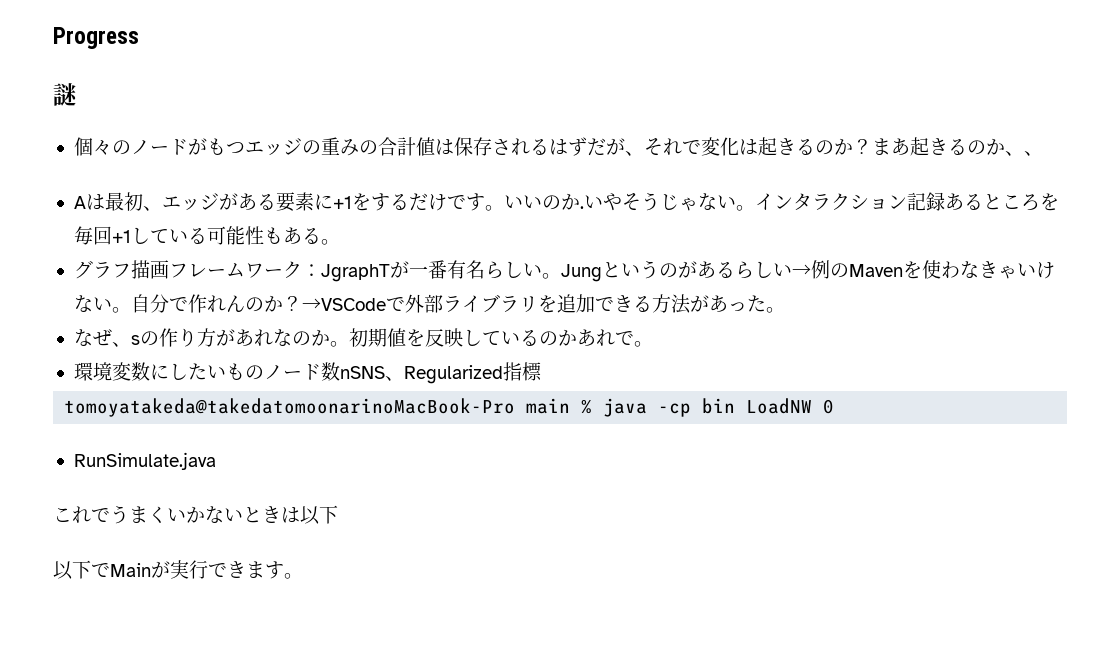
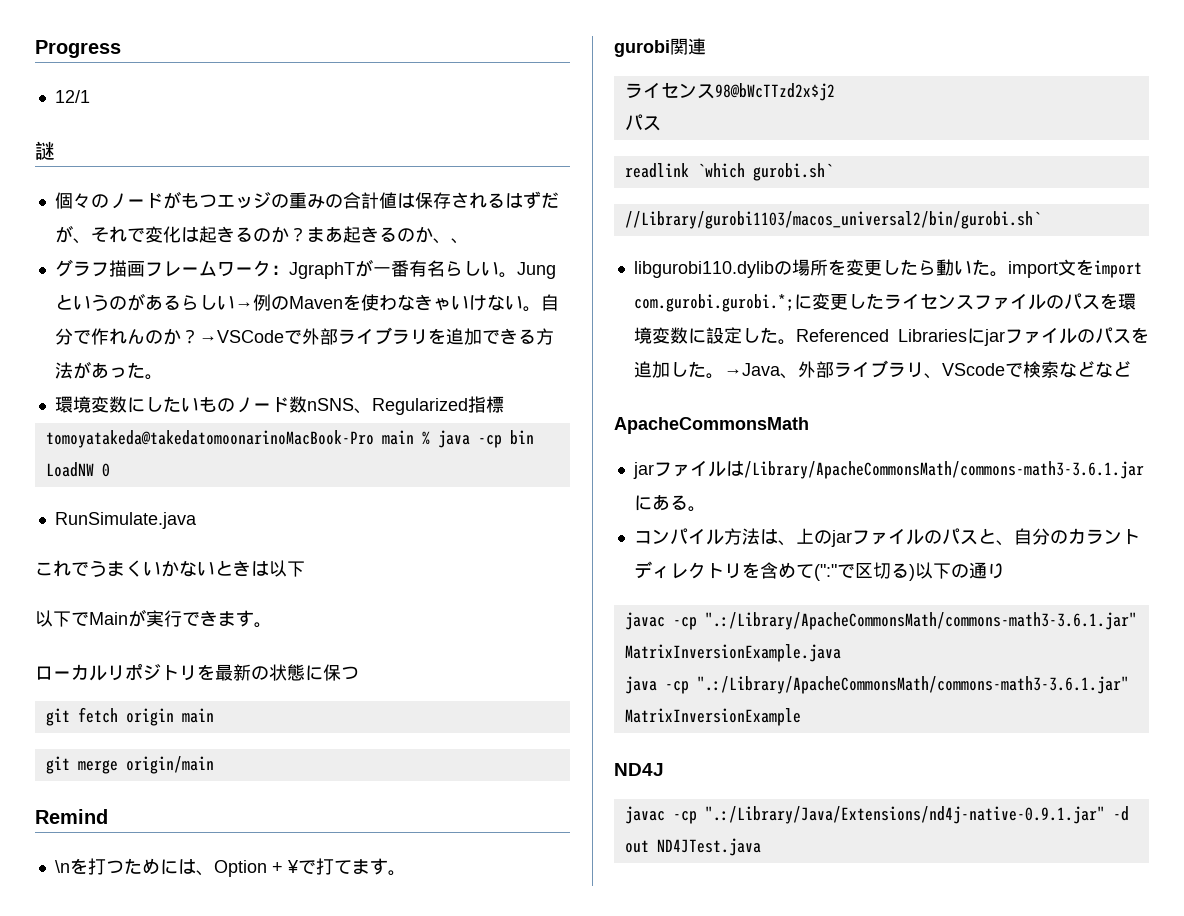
+ 12/1
- Aは最初、エッジがある要素に+1をするだけです。いいのか.いやそうじゃない。インタラクション記録あるところを毎回+1している可能性もある。
- なぜ、sの作り方があれなのか。初期値を反映しているのかあれで。
+ ローカルリポジトリを最新の状態に保つ
+ git fetch origin main
+ git merge origin/main
+ Remind
+ \nを打つためには、Option + ¥で打てます。
+ gurobi関連
+ ライセンス98@bWcTTzd2x$j2
+ パス
+ readlink `which gurobi.sh`
+ //Library/gurobi1103/macos_universal2/bin/gurobi.sh`
+ libgurobi110.dylibの場所を変更したら動いた。import文をimport com.gurobi.gurobi.*;に変更したライセンスファイルのパスを環境変数に設定した。Referenced Librariesにjarファイルのパスを追加した。→Java、外部ライブラリ、VScodeで検索などなど
+ ApacheCommonsMath
+ jarファイルは/Library/ApacheCommonsMath/commons-math3-3.6.1.jarにある。
+ コンパイル方法は、上のjarファイルのパスと、自分のカラントディレクトリを含めて(":"で区切る)以下の通り
+ javac -cp ".:/Library/ApacheCommonsMath/commons-math3-3.6.1.jar" MatrixInversionExample.java
+ java -cp ".:/Library/ApacheCommonsMath/commons-math3-3.6.1.jar" MatrixInversionExample
+ ND4J
+ javac -cp ".:/Library/Java/Extensions/nd4j-native-0.9.1.jar" -d out ND4JTest.java

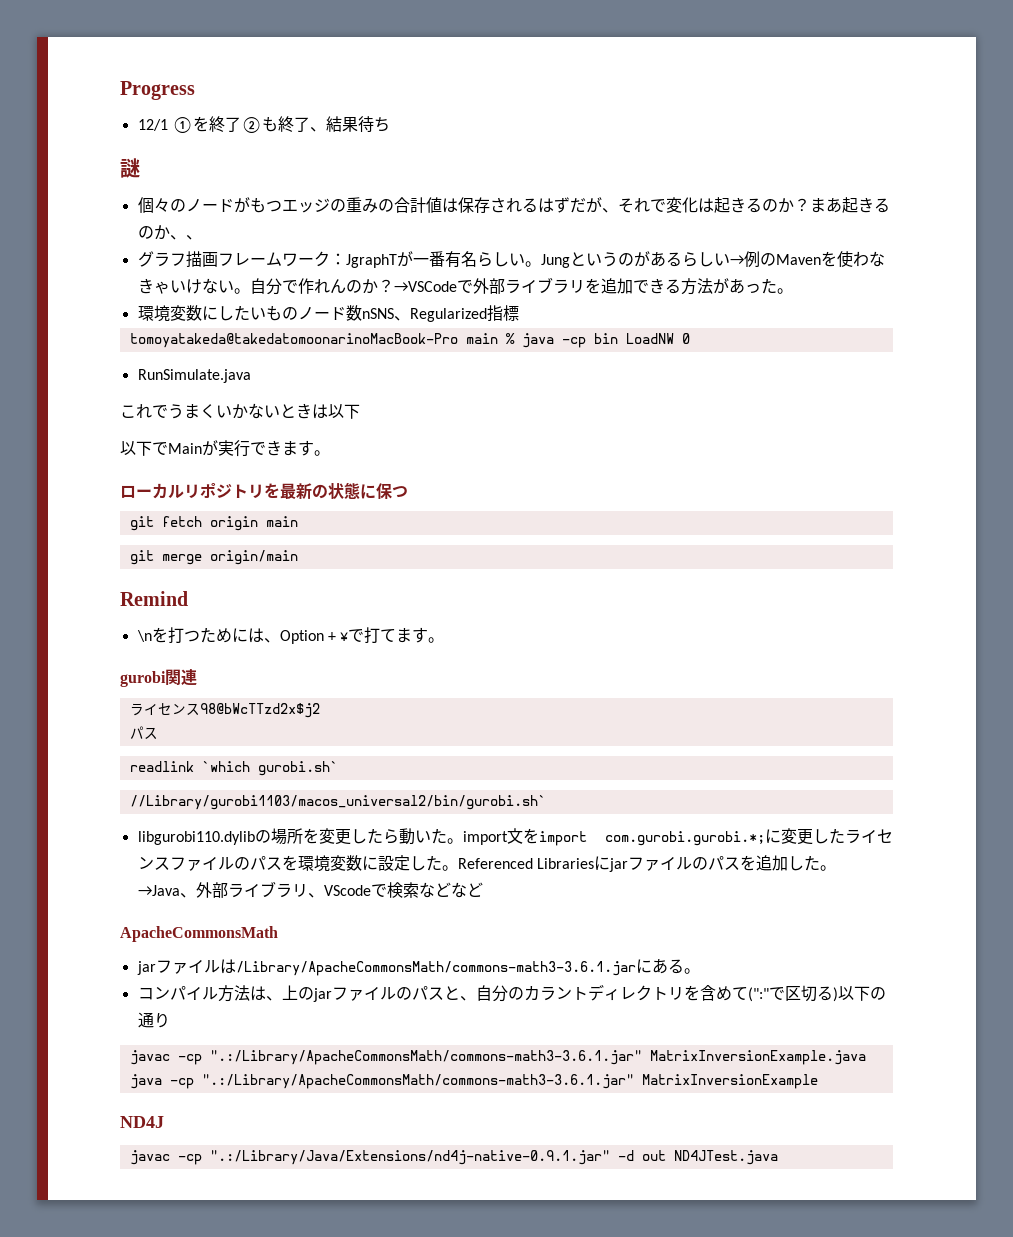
- 12/1
+ 12/1 ①を終了②も終了、結果待ち

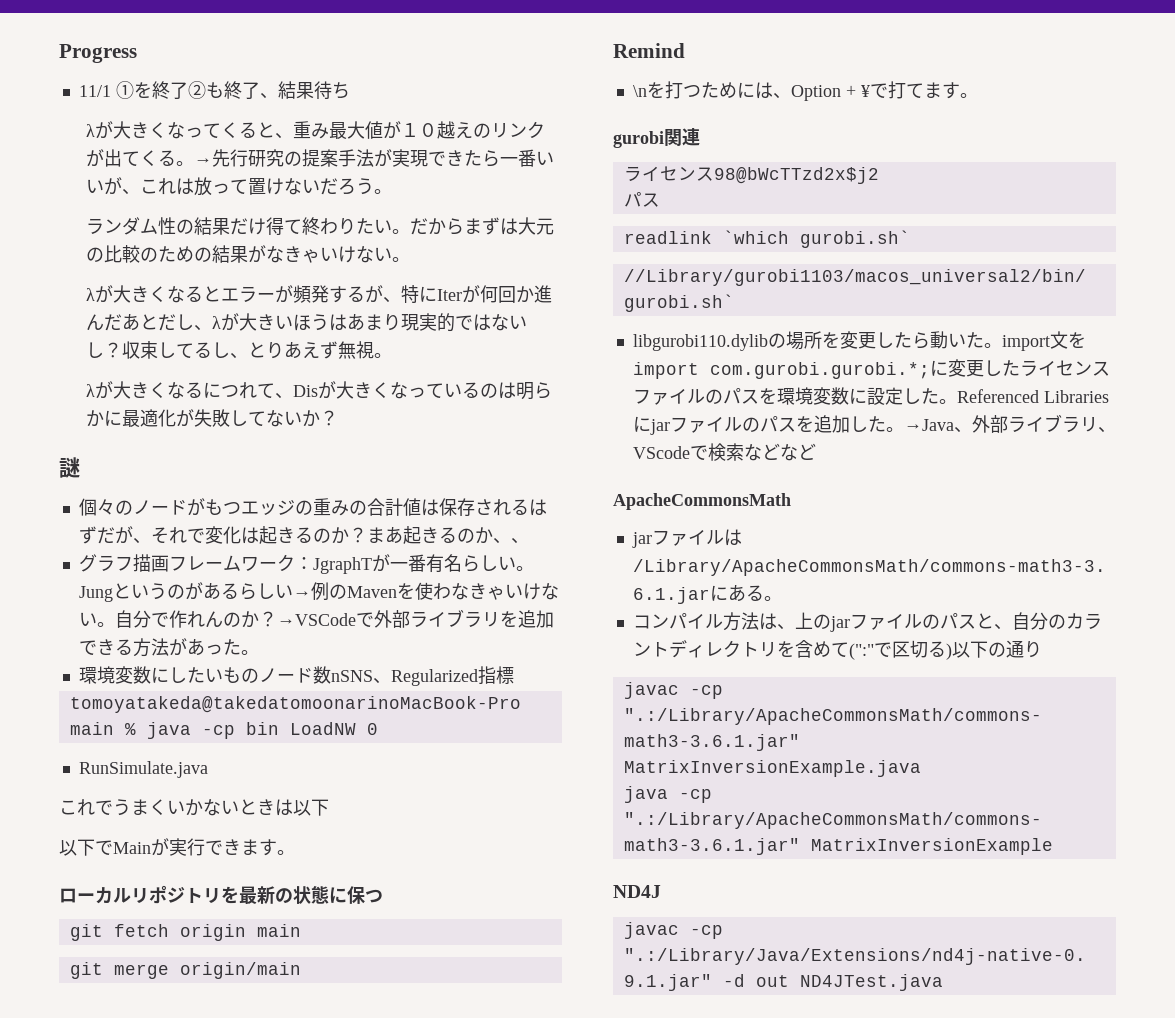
- 12/1 ①を終了②も終了、結果待ち
+ 11/1 ①を終了②も終了、結果待ち
+ λが大きくなってくると、重み最大値が１０越えのリンクが出てくる。→先行研究の提案手法が実現できたら一番いいが、これは放って置けないだろう。
+ ランダム性の結果だけ得て終わりたい。だからまずは大元の比較のための結果がなきゃいけない。
+ λが大きくなるとエラーが頻発するが、特にIterが何回か進んだあとだし、λが大きいほうはあまり現実的ではないし？収束してるし、とりあえず無視。
+ λが大きくなるにつれて、Disが大きくなっているのは明らかに最適化が失敗してないか？

